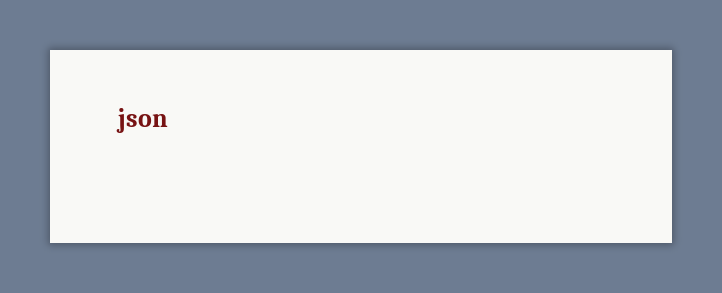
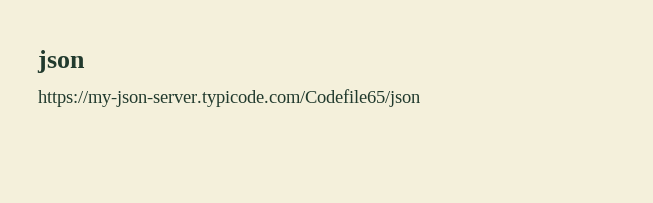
+ https://my-json-server.typicode.com/Codefile65/json

